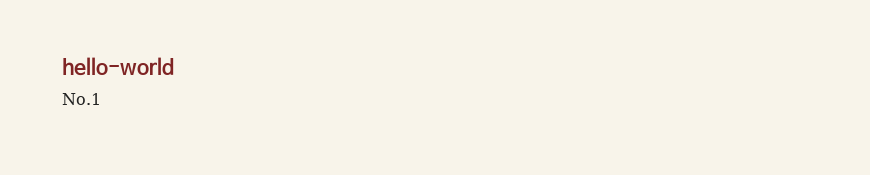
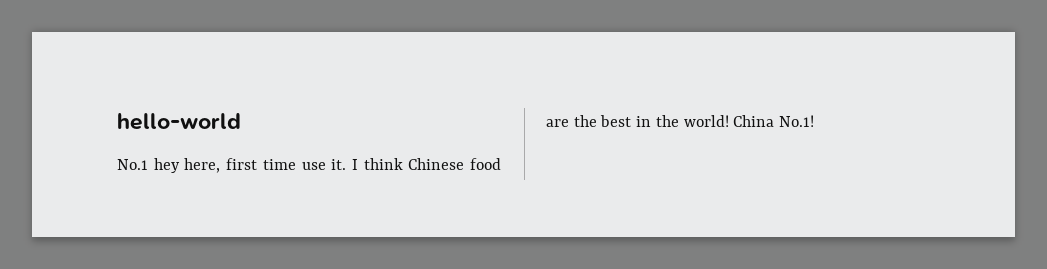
- No.1
+ No.1 hey here, first time use it. I think Chinese food are the best in the world! China No.1!

